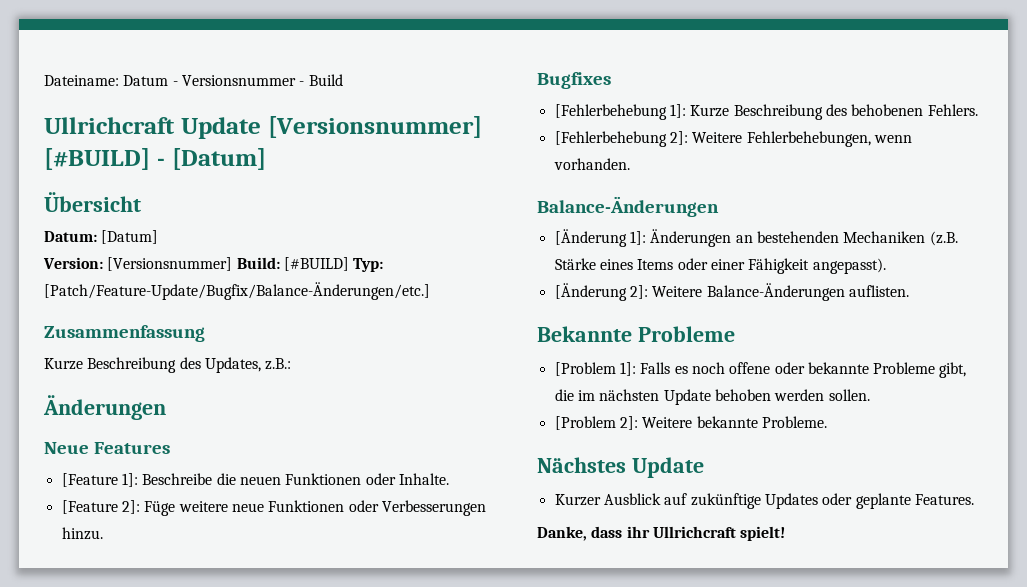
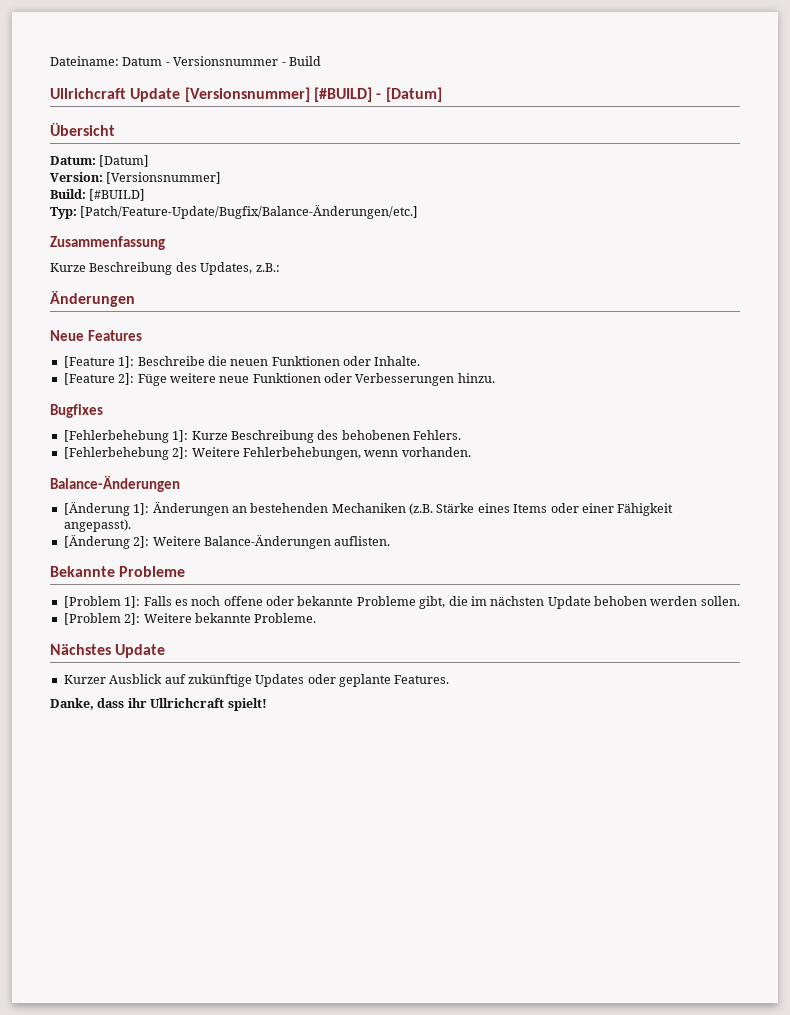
- Version: [Versionsnummer] Build: [#BUILD] Typ: [Patch/Feature-Update/Bugfix/Balance-Änderungen/etc.]
+ Version: [Versionsnummer]
+ Build: [#BUILD]
+ Typ: [Patch/Feature-Update/Bugfix/Balance-Änderungen/etc.]

